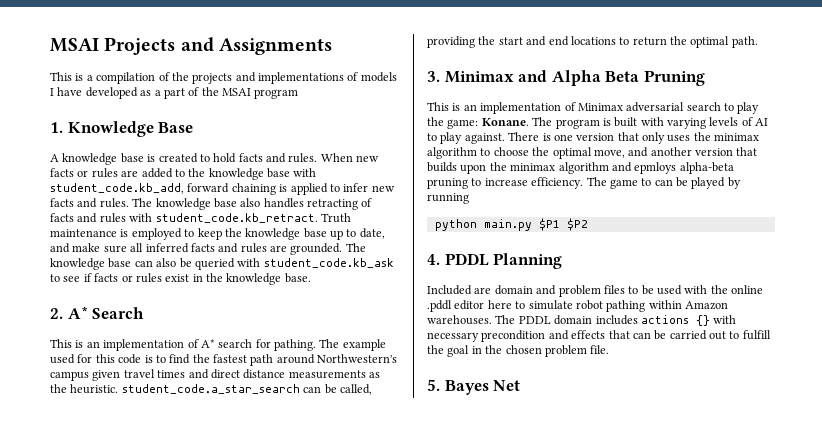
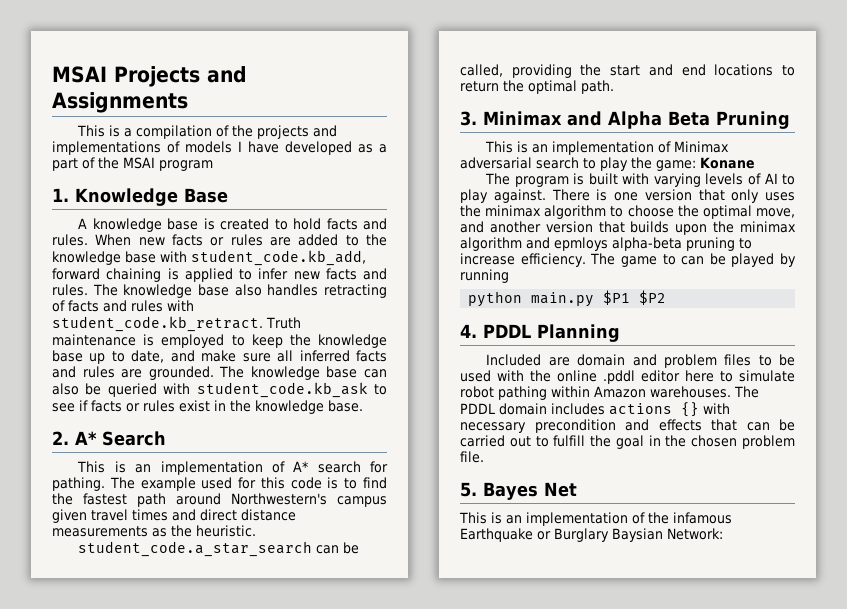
- The example used for this code is to find the fastest path around Northwestern's campus given travel times and direct distance measurements as the heuristic. student_code.a_star_search can be called, providing the start and end locations to return the optimal path.
+ The example used for this code is to find the fastest path around Northwestern's campus given travel times and direct distance measurements as the heuristic.
+ student_code.a_star_search can be called, providing the start and end locations to return the optimal path.
- This is an implementation of Minimax adversarial search to play the game: Konane. The program is built with varying levels of AI to play against.
+ This is an implementation of Minimax adversarial search to play the game: Konane
+ The program is built with varying levels of AI to play against.
+ This is an implementation of the infamous Earthquake or Burglary Baysian Network:

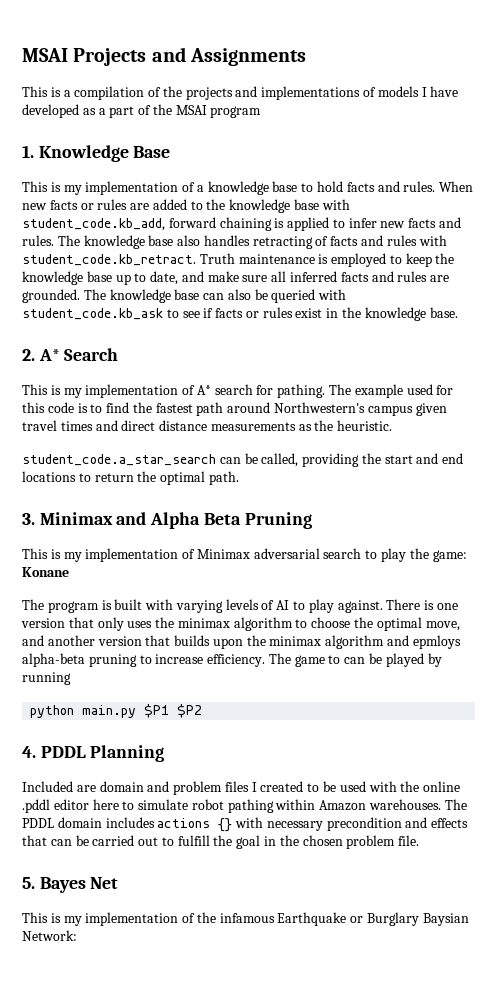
- A knowledge base is created to hold facts and rules.
+ This is my implementation of a knowledge base to hold facts and rules.
- This is an implementation of A* search for pathing.
+ This is my implementation of A* search for pathing.
- This is an implementation of Minimax adversarial search to play the game: Konane
+ This is my implementation of Minimax adversarial search to play the game: Konane
- Included are domain and problem files to be used with the online .pddl editor here to simulate robot pathing within Amazon warehouses.
+ Included are domain and problem files I created to be used with the online .pddl editor here to simulate robot pathing within Amazon warehouses.
- This is an implementation of the infamous Earthquake or Burglary Baysian Network:
+ This is my implementation of the infamous Earthquake or Burglary Baysian Network:

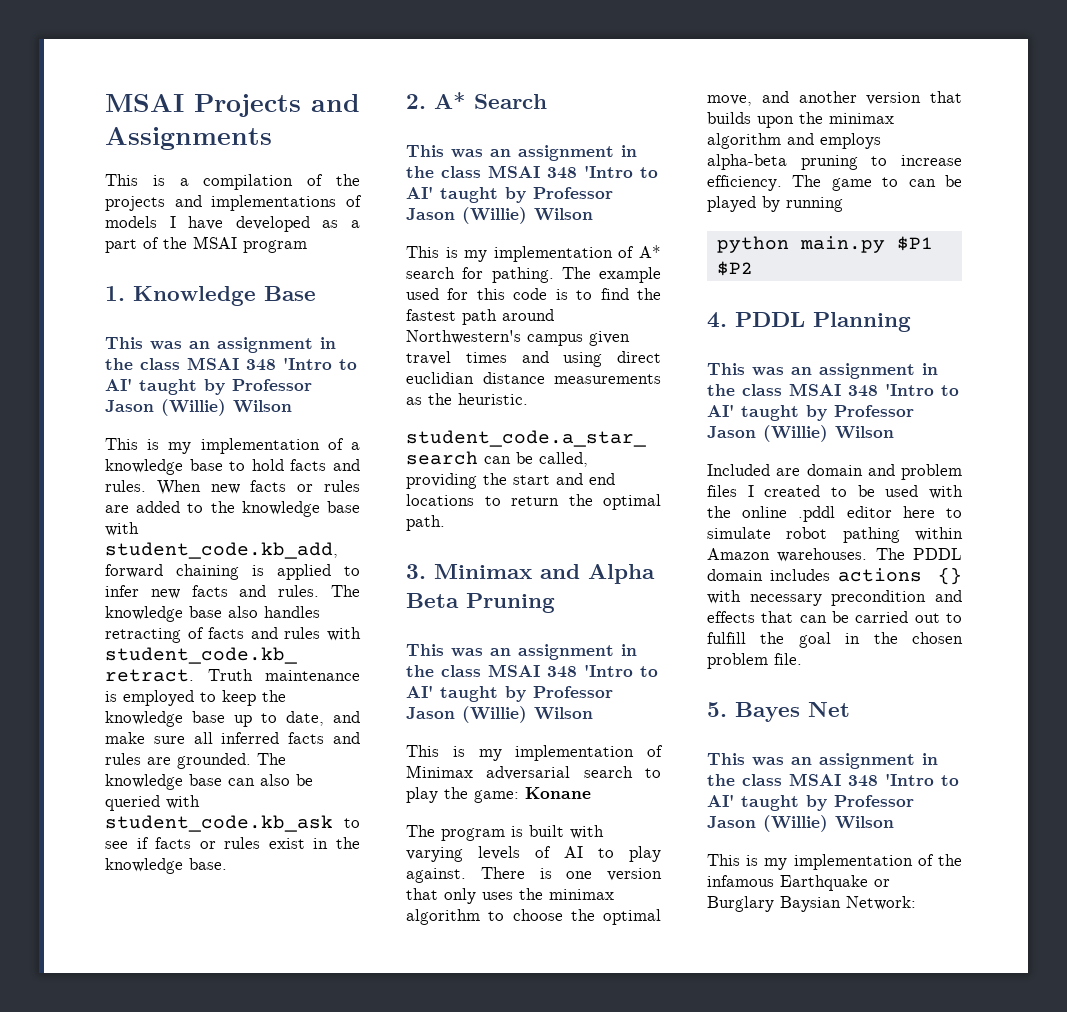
  1. Knowledge Base
+ This was an assignment in the class MSAI 348 'Intro to AI' taught by Professor Jason (Willie) Wilson
  2. A* Search
+ This was an assignment in the class MSAI 348 'Intro to AI' taught by Professor Jason (Willie) Wilson
- The example used for this code is to find the fastest path around Northwestern's campus given travel times and direct distance measurements as the heuristic.
+ The example used for this code is to find the fastest path around Northwestern's campus given travel times and using direct euclidian distance measurements as the heuristic.
  3. Minimax and Alpha Beta Pruning
+ This was an assignment in the class MSAI 348 'Intro to AI' taught by Professor Jason (Willie) Wilson
- There is one version that only uses the minimax algorithm to choose the optimal move, and another version that builds upon the minimax algorithm and epmloys alpha-beta pruning to increase efficiency.
+ There is one version that only uses the minimax algorithm to choose the optimal move, and another version that builds upon the minimax algorithm and employs alpha-beta pruning to increase efficiency.
  4. PDDL Planning
+ This was an assignment in the class MSAI 348 'Intro to AI' taught by Professor Jason (Willie) Wilson
  5. Bayes Net
+ This was an assignment in the class MSAI 348 'Intro to AI' taught by Professor Jason (Willie) Wilson

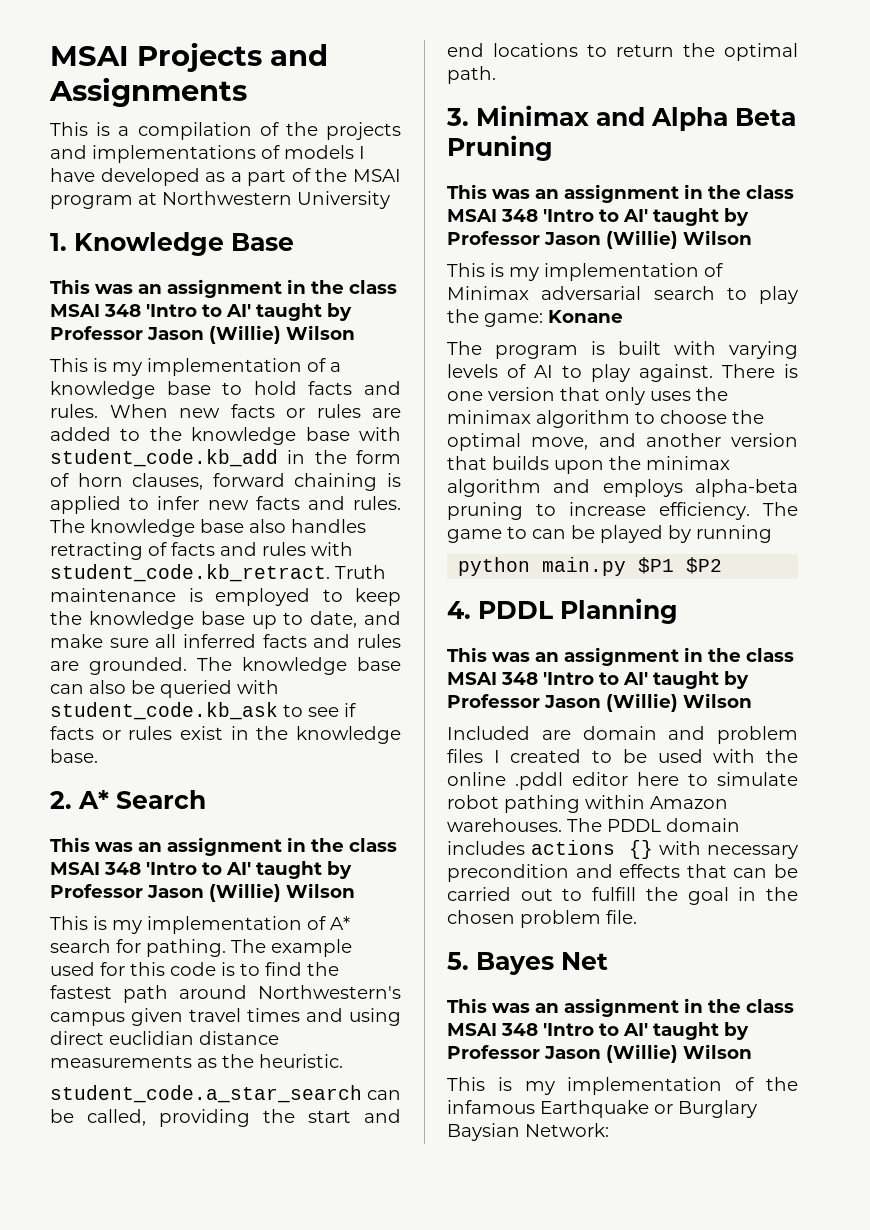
- This is a compilation of the projects and implementations of models I have developed as a part of the MSAI program
+ This is a compilation of the projects and implementations of models I have developed as a part of the MSAI program at Northwestern University
- When new facts or rules are added to the knowledge base with student_code.kb_add, forward chaining is applied to infer new facts and rules.
+ When new facts or rules are added to the knowledge base with student_code.kb_add in the form of horn clauses, forward chaining is applied to infer new facts and rules.

